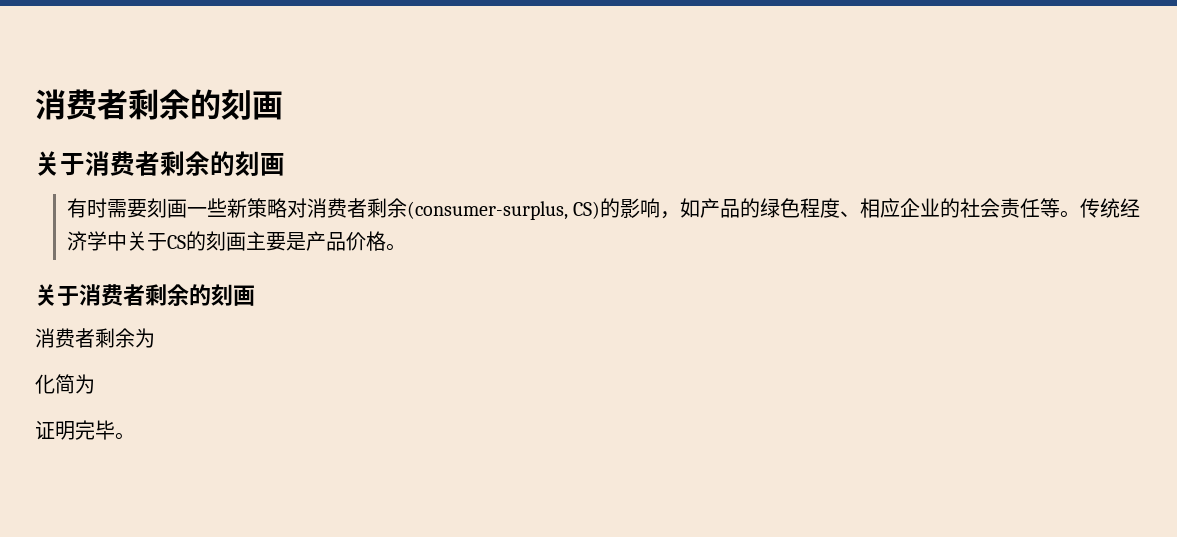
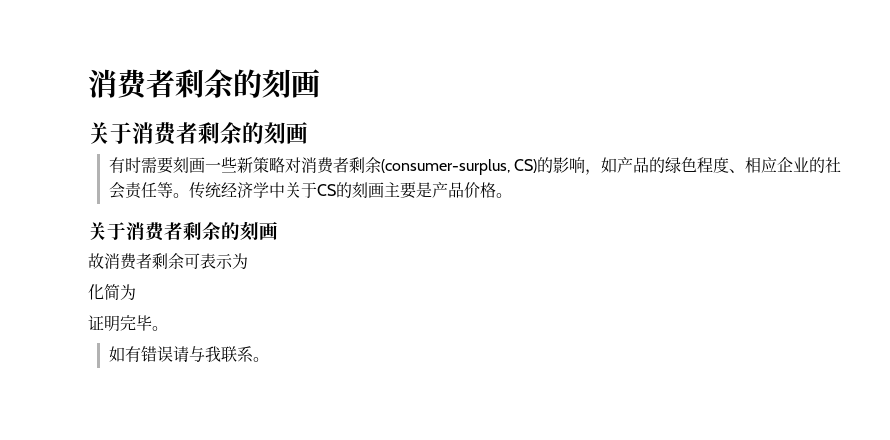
- 消费者剩余为
+ 故消费者剩余可表示为
+ 如有错误请与我联系。

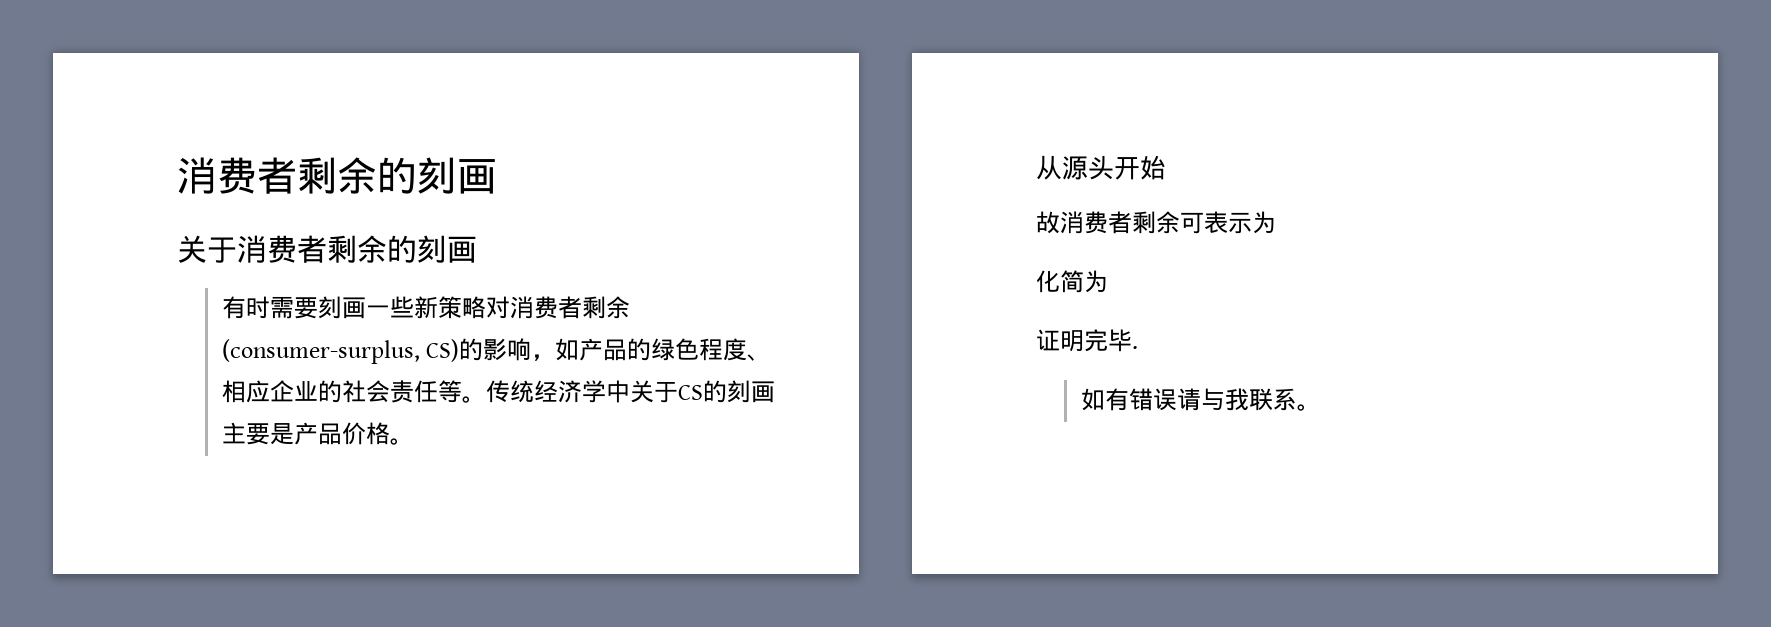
  传统经济学中关于CS的刻画主要是产品价格。
- 关于消费者剩余的刻画
+ 从源头开始
- 证明完毕。
+ 证明完毕.

